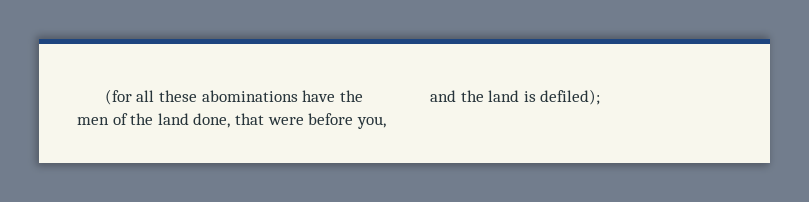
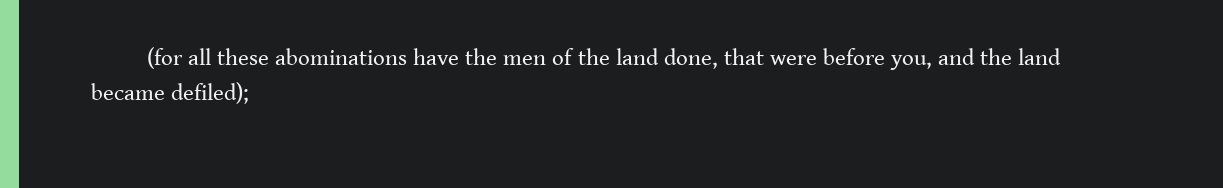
- (for all these abominations have the men of the land done, that were before you, and the land is defiled);
+ (for all these abominations have the men of the land done, that were before you, and the land became defiled);

